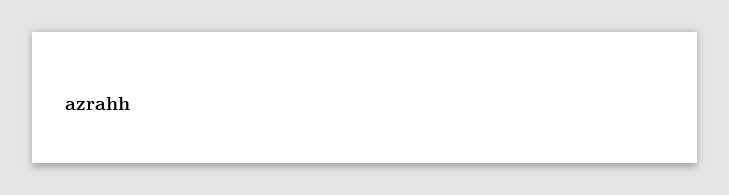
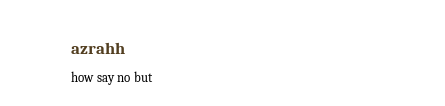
+ how say no but

